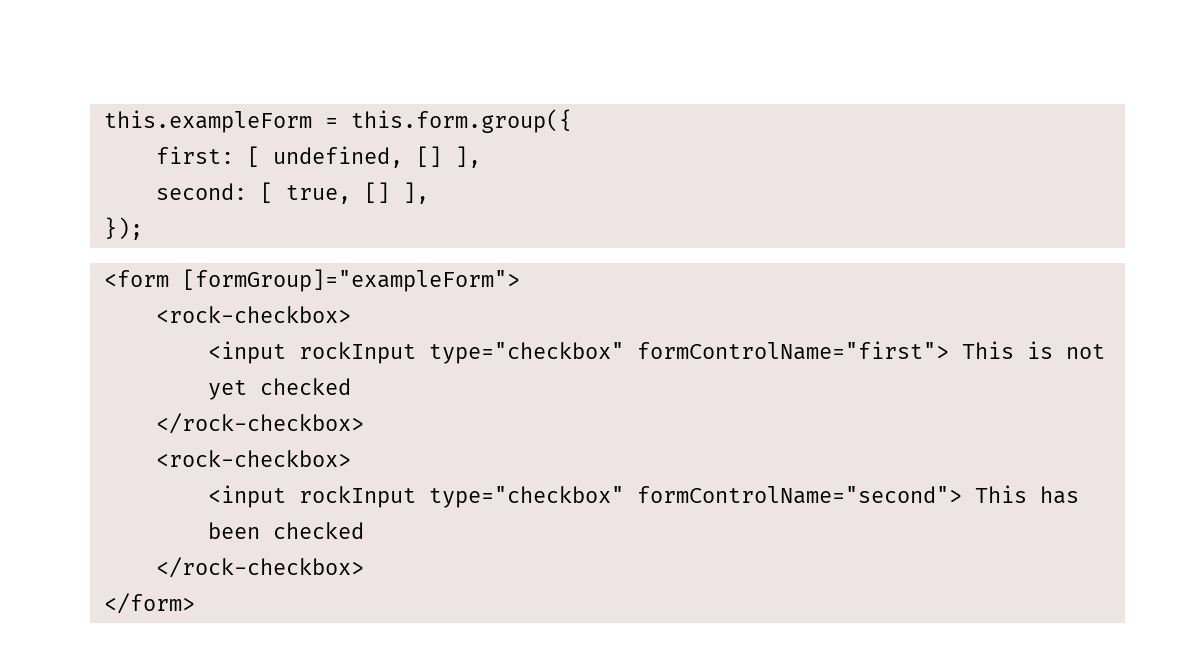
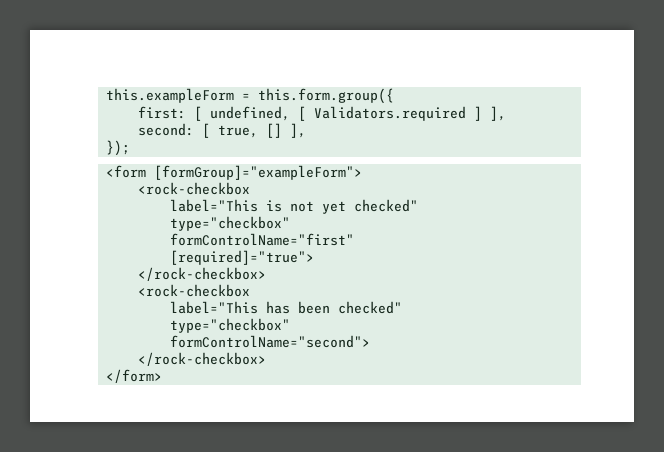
- first: [ undefined, [] ],
+ first: [ undefined, [ Validators.required ] ],
  <form [formGroup]="exampleForm">
- <rock-checkbox>
- <input rockInput type="checkbox" formControlName="first"> This is not yet checked
+ <rock-checkbox
+ label="This is not yet checked"
+ type="checkbox"
+ formControlName="first"
+ [required]="true">
  </rock-checkbox>
- <rock-checkbox>
- <input rockInput type="checkbox" formControlName="second"> This has been checked
+ <rock-checkbox
+ label="This has been checked"
+ type="checkbox"
+ formControlName="second">

